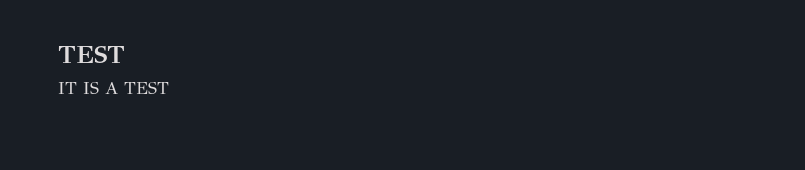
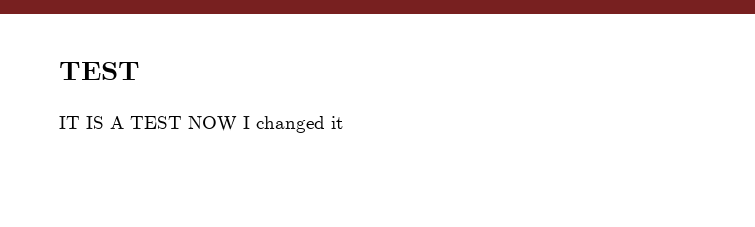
- IT IS A TEST
+ IT IS A TEST NOW I changed it

